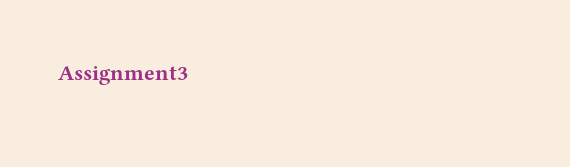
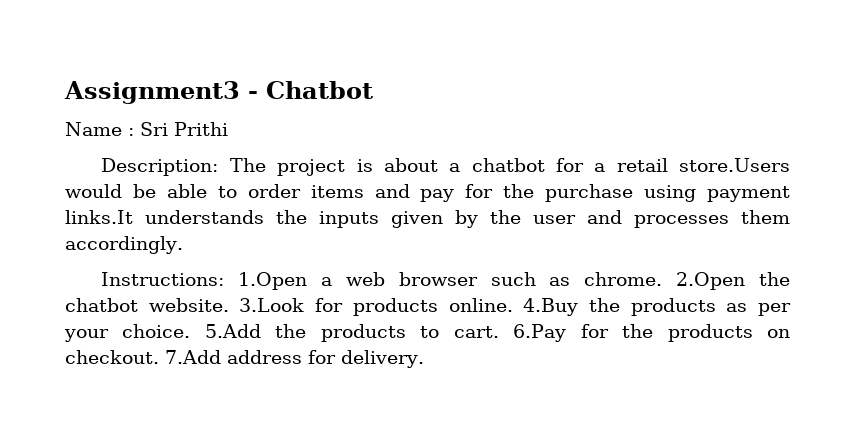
- Assignment3
+ Assignment3 - Chatbot
+ Name : Sri Prithi
+ Description: The project is about a chatbot for a retail store.Users would be able to order items and pay for the purchase using payment links.It understands the inputs given by the user and processes them accordingly.
+ Instructions: 1.Open a web browser such as chrome. 2.Open the chatbot website. 3.Look for products online. 4.Buy the products as per your choice. 5.Add the products to cart. 6.Pay for the products on checkout. 7.Add address for delivery.

